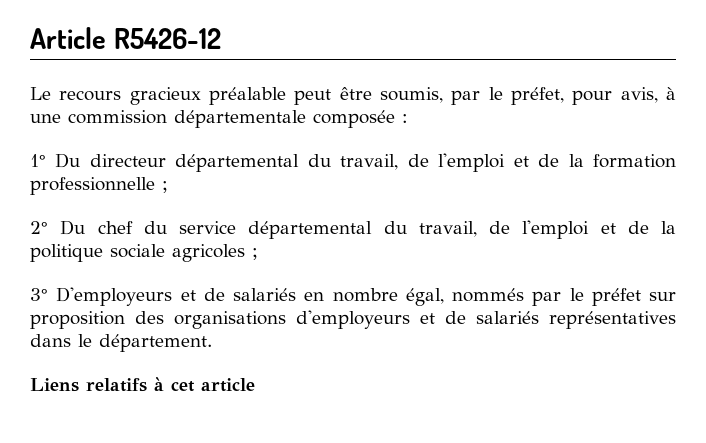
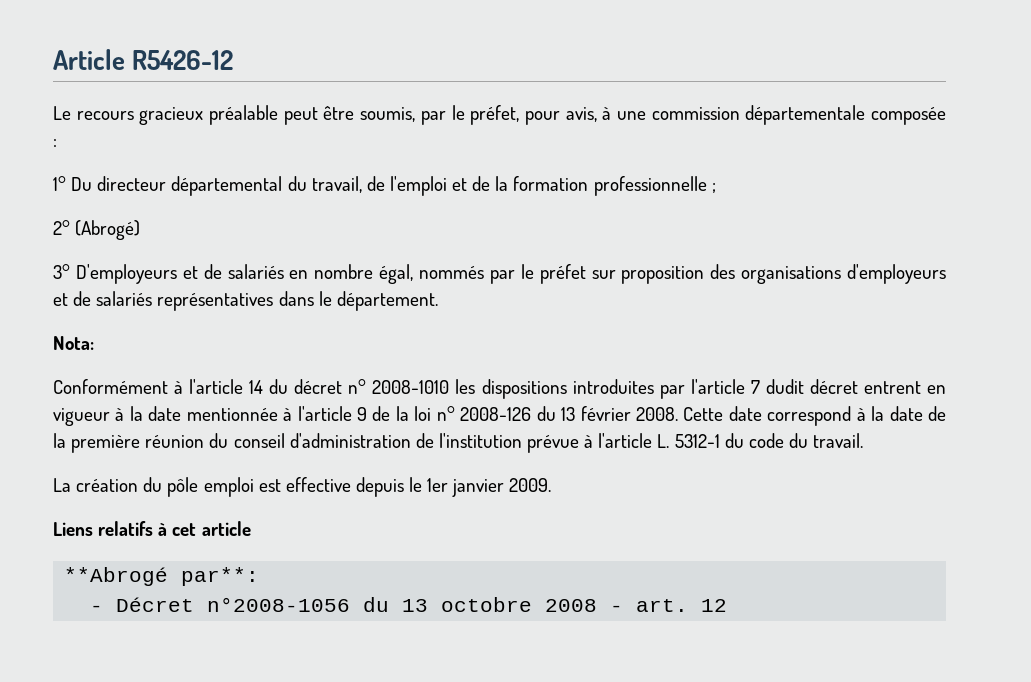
- 2° Du chef du service départemental du travail, de l'emploi et de la politique sociale agricoles ;
+ 2° (Abrogé)
+ Nota:
+ Conformément à l'article 14 du décret n° 2008-1010 les dispositions introduites par l'article 7 dudit décret entrent en vigueur à la date mentionnée à l'article 9 de la loi n° 2008-126 du 13 février 2008. Cette date correspond à la date de la première réunion du conseil d'administration de l'institution prévue à l'article L. 5312-1 du code du travail.
+ La création du pôle emploi est effective depuis le 1er janvier 2009.
+ **Abrogé par**:
+ - Décret n°2008-1056 du 13 octobre 2008 - art. 12

